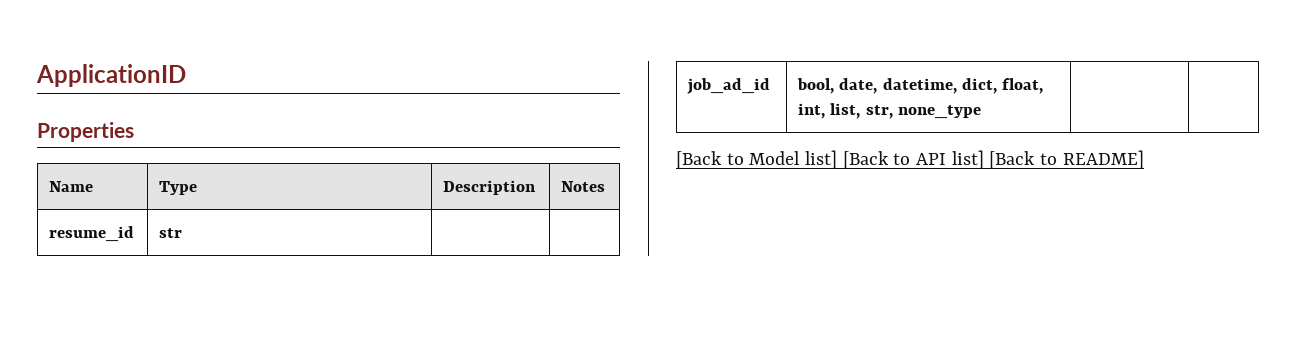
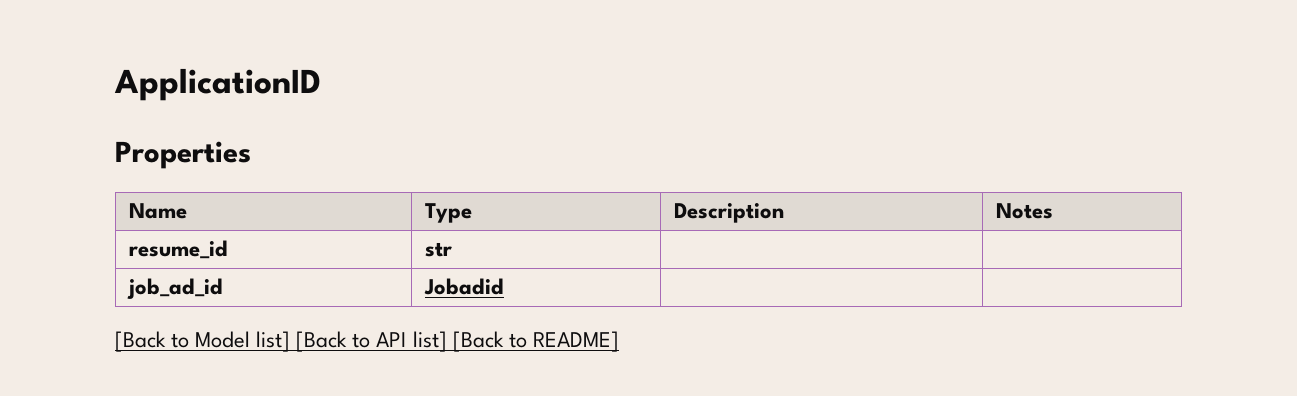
- job_ad_id | bool, date, datetime, dict, float, int, list, str, none_type | |
+ job_ad_id | Jobadid | |

